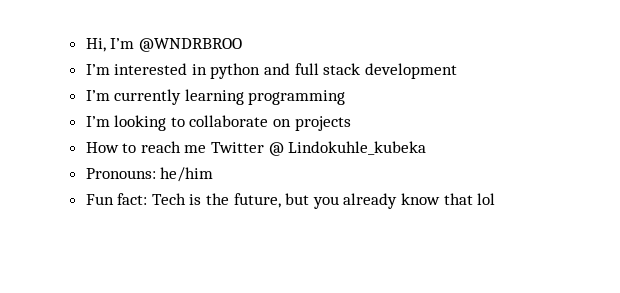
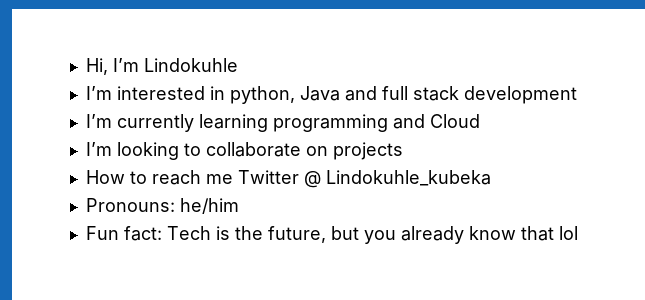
- Hi, I’m @WNDRBROO
+ Hi, I’m Lindokuhle
- I’m interested in python and full stack development
+ I’m interested in python, Java and full stack development
- I’m currently learning programming
+ I’m currently learning programming and Cloud

